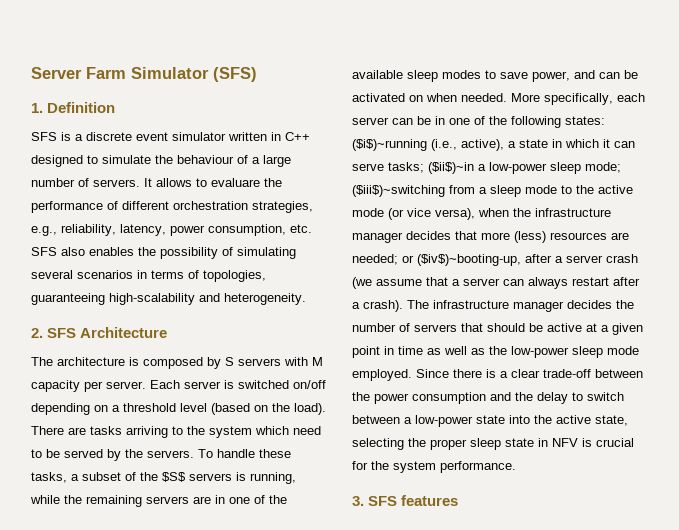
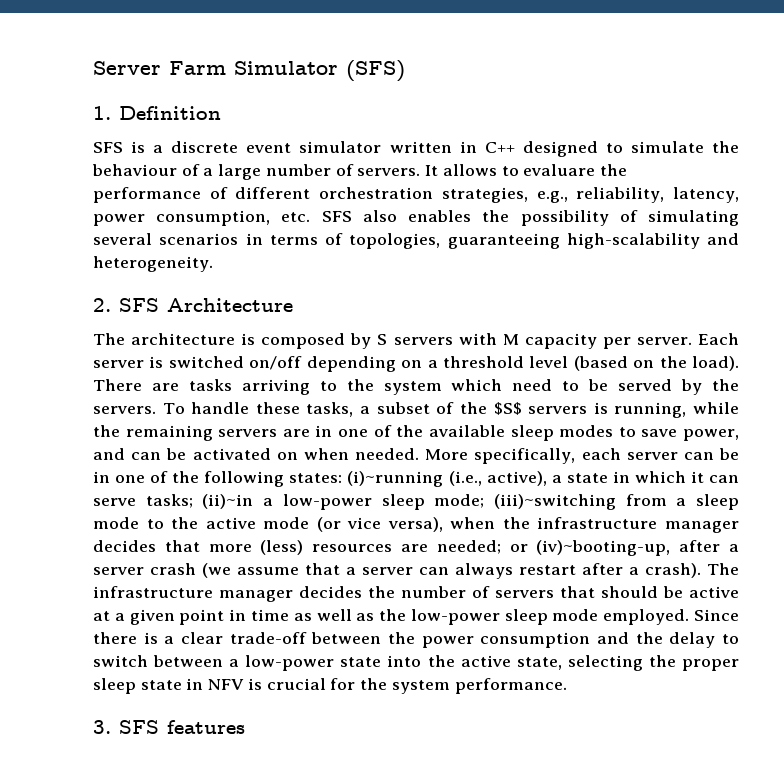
- ($i$)~running (i.e., active), a state in which it can serve tasks;
+ (i)~running (i.e., active), a state in which it can serve tasks;
- ($ii$)~in a low-power sleep mode;
+ (ii)~in a low-power sleep mode;
- ($iii$)~switching from a sleep mode to the active mode (or vice versa), when the infrastructure manager decides that more (less) resources are needed;
+ (iii)~switching from a sleep mode to the active mode (or vice versa), when the infrastructure manager decides that more (less) resources are needed;
- or ($iv$)~booting-up, after a server crash (we assume that a server can always restart after a crash).
+ or (iv)~booting-up, after a server crash (we assume that a server can always restart after a crash).

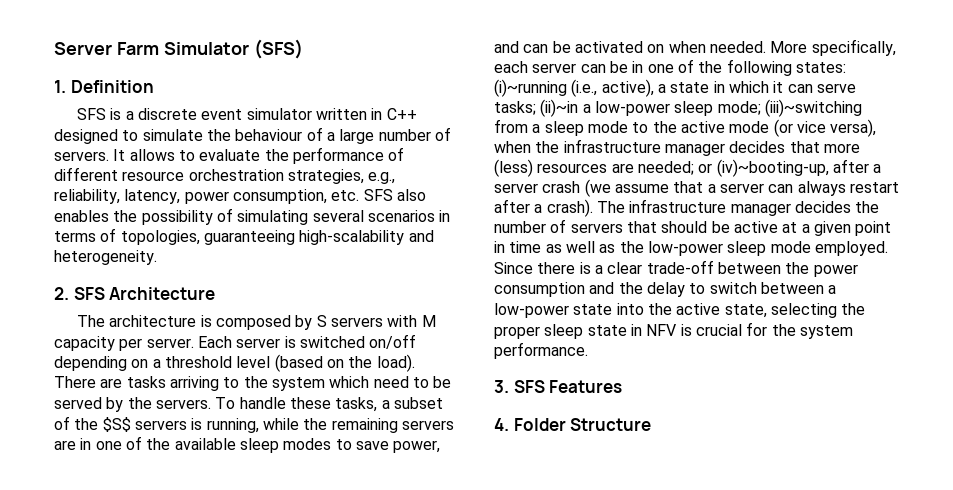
- It allows to evaluare the performance of different orchestration strategies, e.g., reliability, latency, power consumption, etc. SFS also enables the possibility of simulating several scenarios in terms of topologies, guaranteeing high-scalability and heterogeneity.
+ It allows to evaluate the performance of different resource orchestration strategies, e.g., reliability, latency, power consumption, etc. SFS also enables the possibility of simulating several scenarios in terms of topologies, guaranteeing high-scalability and heterogeneity.
- 3. SFS features
+ 3. SFS Features
+ 4. Folder Structure

